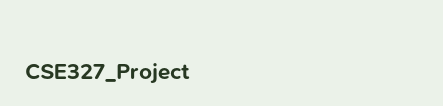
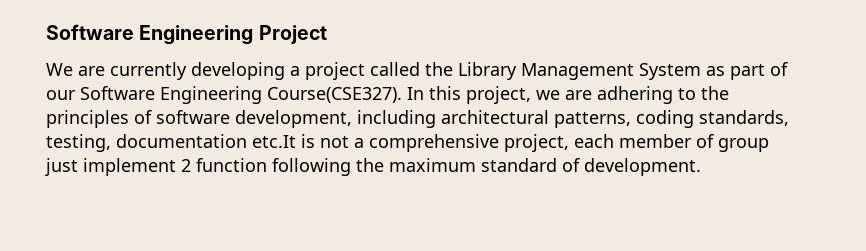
- CSE327_Project
+ Software Engineering Project
+ We are currently developing a project called the Library Management System as part of our Software Engineering Course(CSE327). In this project, we are adhering to the principles of software development, including architectural patterns, coding standards, testing, documentation etc.It is not a comprehensive project, each member of group just implement 2 function following the maximum standard of development.

